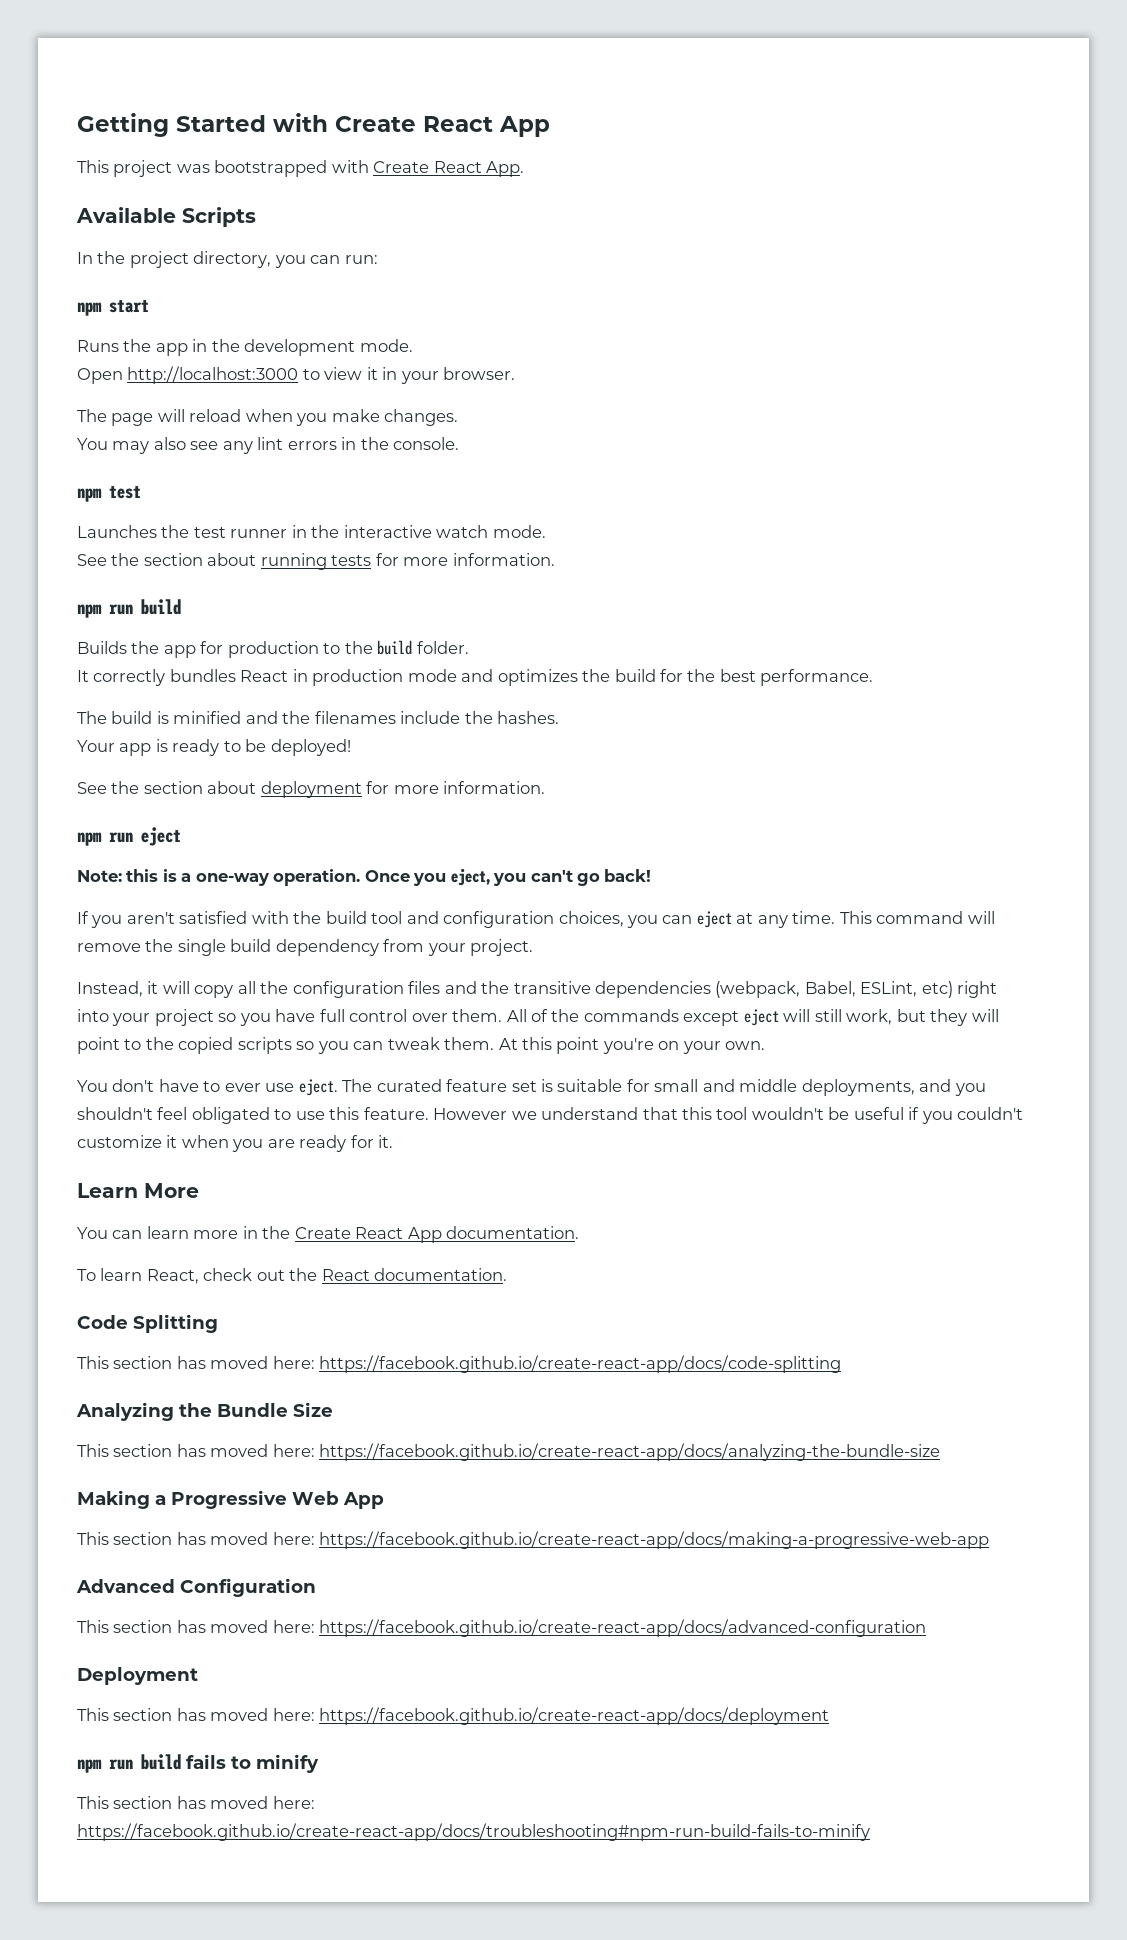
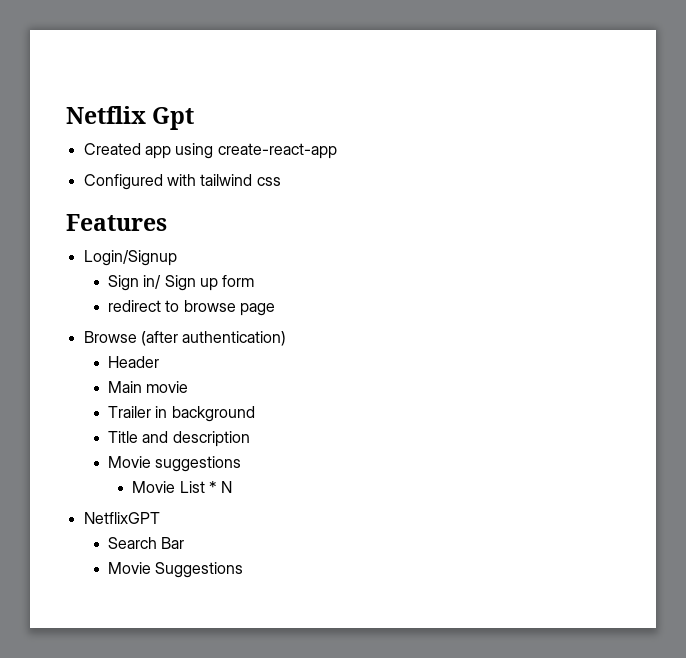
- Getting Started with Create React App
- This project was bootstrapped with Create React App.
- Available Scripts
- In the project directory, you can run:
- npm start
- Runs the app in the development mode.
- Open http://localhost:3000 to view it in your browser.
- The page will reload when you make changes.
- You may also see any lint errors in the console.
- npm test
- Launches the test runner in the interactive watch mode.
- See the section about running tests for more information.
- npm run build
- Builds the app for production to the build folder.
- It correctly bundles React in production mode and optimizes the build for the best performance.
- The build is minified and the filenames include the hashes.
- Your app is ready to be deployed!
- See the section about deployment for more information.
- npm run eject
- Note: this is a one-way operation. Once you eject, you can't go back!
- If you aren't satisfied with the build tool and configuration choices, you can eject at any time. This command will remove the single build dependency from your project.
- Instead, it will copy all the configuration files and the transitive dependencies (webpack, Babel, ESLint, etc) right into your project so you have full control over them. All of the commands except eject will still work, but they will point to the copied scripts so you can tweak them. At this point you're on your own.
- You don't have to ever use eject. The curated feature set is suitable for small and middle deployments, and you shouldn't feel obligated to use this feature. However we understand that this tool wouldn't be useful if you couldn't customize it when you are ready for it.
- Learn More
- You can learn more in the Create React App documentation.
- To learn React, check out the React documentation.
- Code Splitting
- This section has moved here: https://facebook.github.io/create-react-app/docs/code-splitting
- Analyzing the Bundle Size
- This section has moved here: https://facebook.github.io/create-react-app/docs/analyzing-the-bundle-size
- Making a Progressive Web App
- This section has moved here: https://facebook.github.io/create-react-app/docs/making-a-progressive-web-app
- Advanced Configuration
- This section has moved here: https://facebook.github.io/create-react-app/docs/advanced-configuration
- Deployment
- This section has moved here: https://facebook.github.io/create-react-app/docs/deployment
- npm run build fails to minify
- This section has moved here: https://facebook.github.io/create-react-app/docs/troubleshooting#npm-run-build-fails-to-minify
+ Netflix Gpt
+ Created app using create-react-app
+ Configured with tailwind css
+ Features
+ Login/Signup
+ Sign in/ Sign up form
+ redirect to browse page
+ Browse (after authentication)
+ Header
+ Main movie
+ Trailer in background
+ Title and description
+ Movie suggestions
+ Movie List * N
+ NetflixGPT
+ Search Bar
+ Movie Suggestions

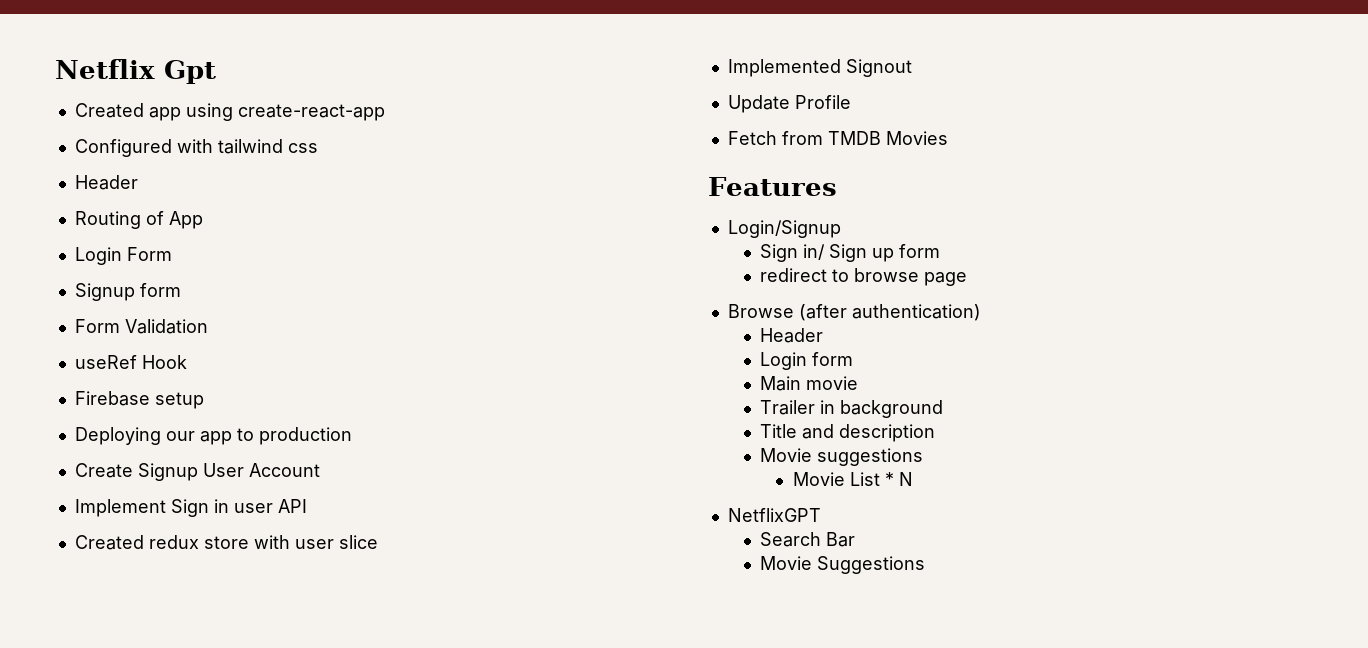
  Configured with tailwind css
+ Header
+ Routing of App
+ Login Form
+ Signup form
+ Form Validation
+ useRef Hook
+ Firebase setup
+ Deploying our app to production
+ Create Signup User Account
+ Implement Sign in user API
+ Created redux store with user slice
+ Implemented Signout
+ Update Profile
+ Fetch from TMDB Movies
+ Login form

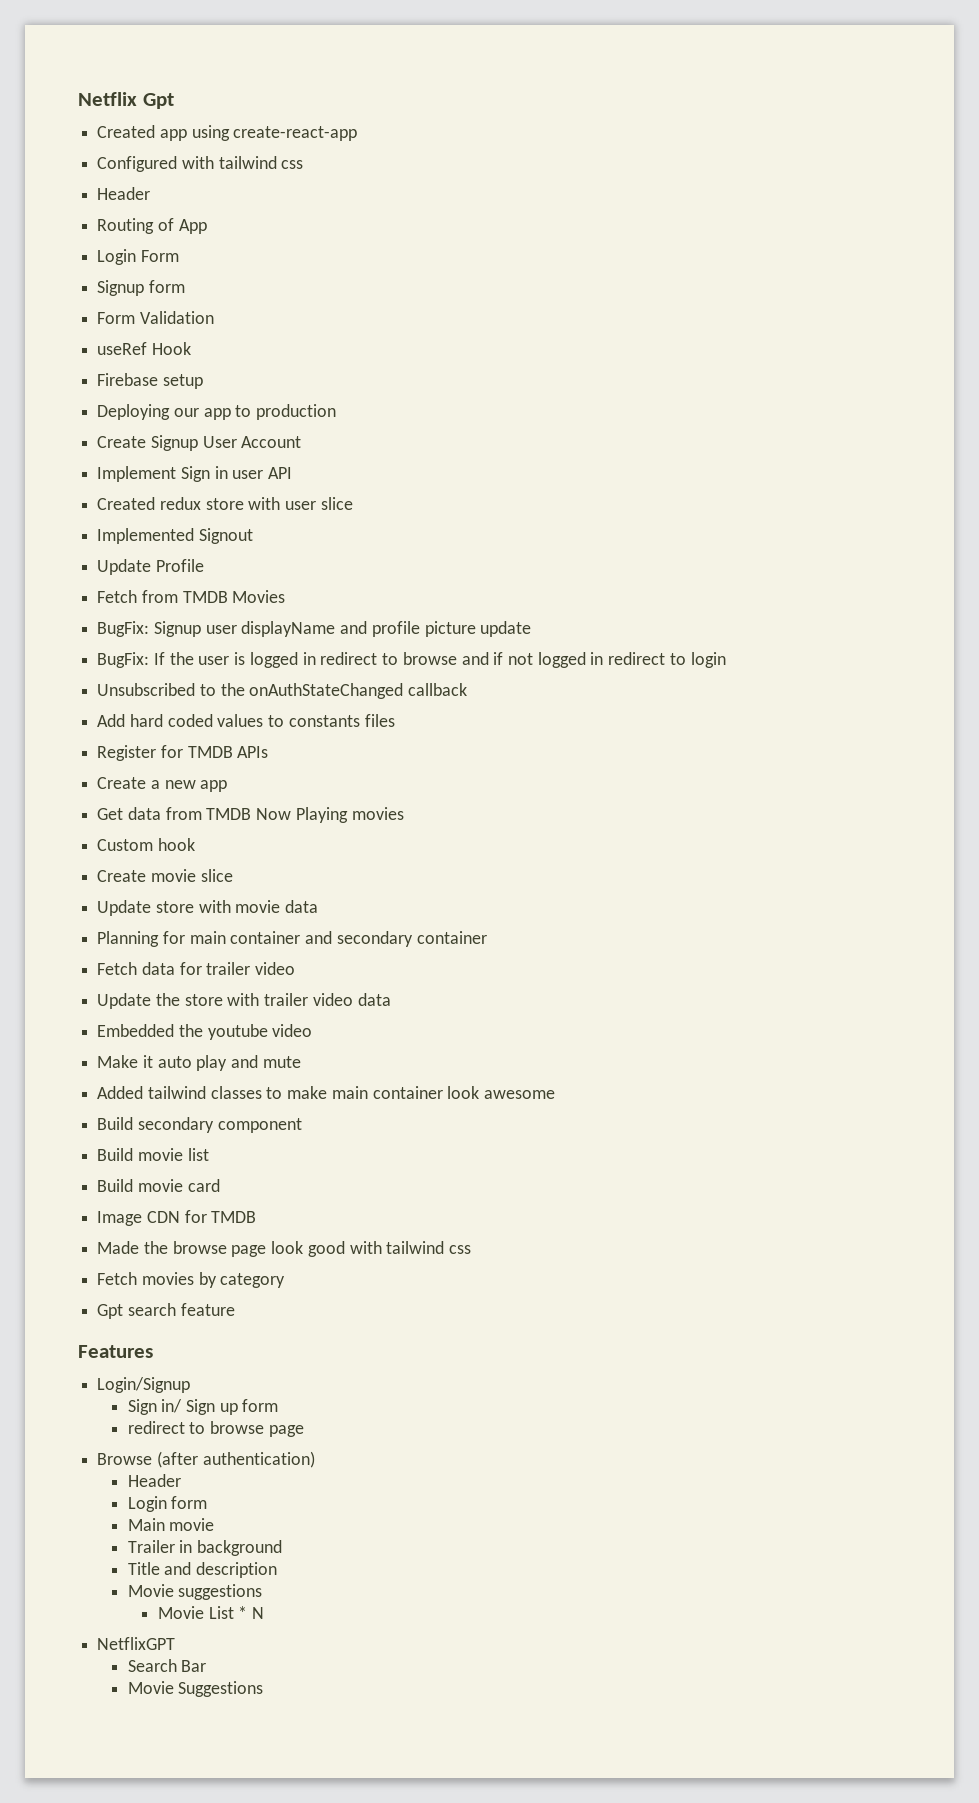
+ BugFix: Signup user displayName and profile picture update
+ BugFix: If the user is logged in redirect to browse and if not logged in redirect to login
+ Unsubscribed to the onAuthStateChanged callback
+ Add hard coded values to constants files
+ Register for TMDB APIs
+ Create a new app
+ Get data from TMDB Now Playing movies
+ Custom hook
+ Create movie slice
+ Update store with movie data
+ Planning for main container and secondary container
+ Fetch data for trailer video
+ Update the store with trailer video data
+ Embedded the youtube video
+ Make it auto play and mute
+ Added tailwind classes to make main container look awesome
+ Build secondary component
+ Build movie list
+ Build movie card
+ Image CDN for TMDB
+ Made the browse page look good with tailwind css
+ Fetch movies by category
+ Gpt search feature

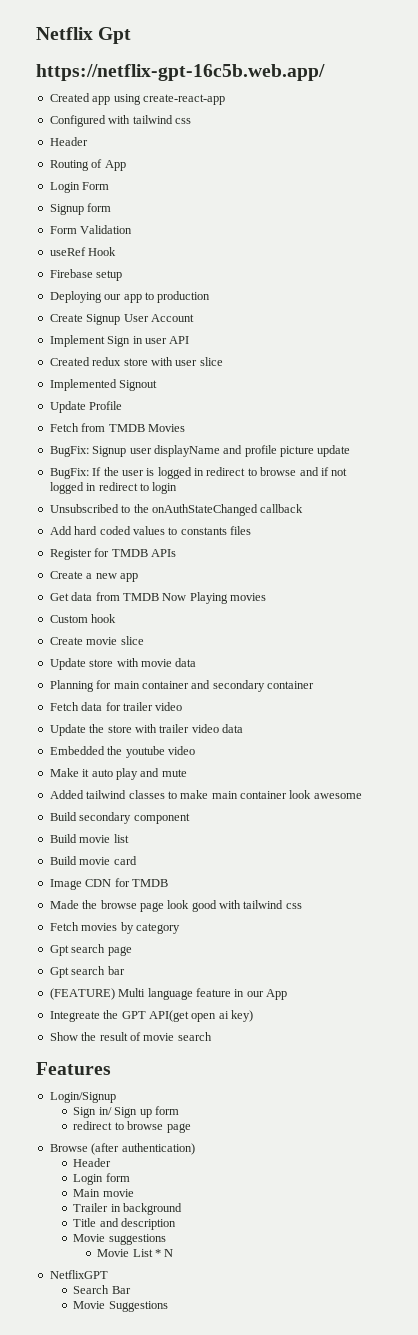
+ https://netflix-gpt-16c5b.web.app/
- Gpt search feature
+ Gpt search page
+ Gpt search bar
+ (FEATURE) Multi language feature in our App
+ Integreate the GPT API(get open ai key)
+ Show the result of movie search

